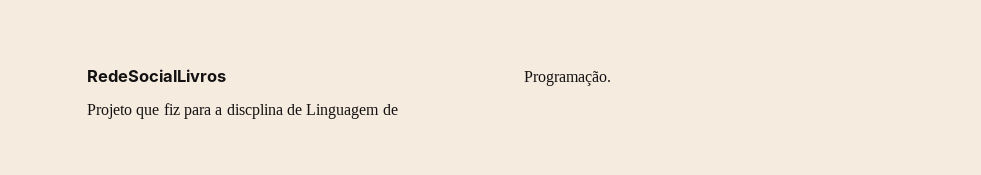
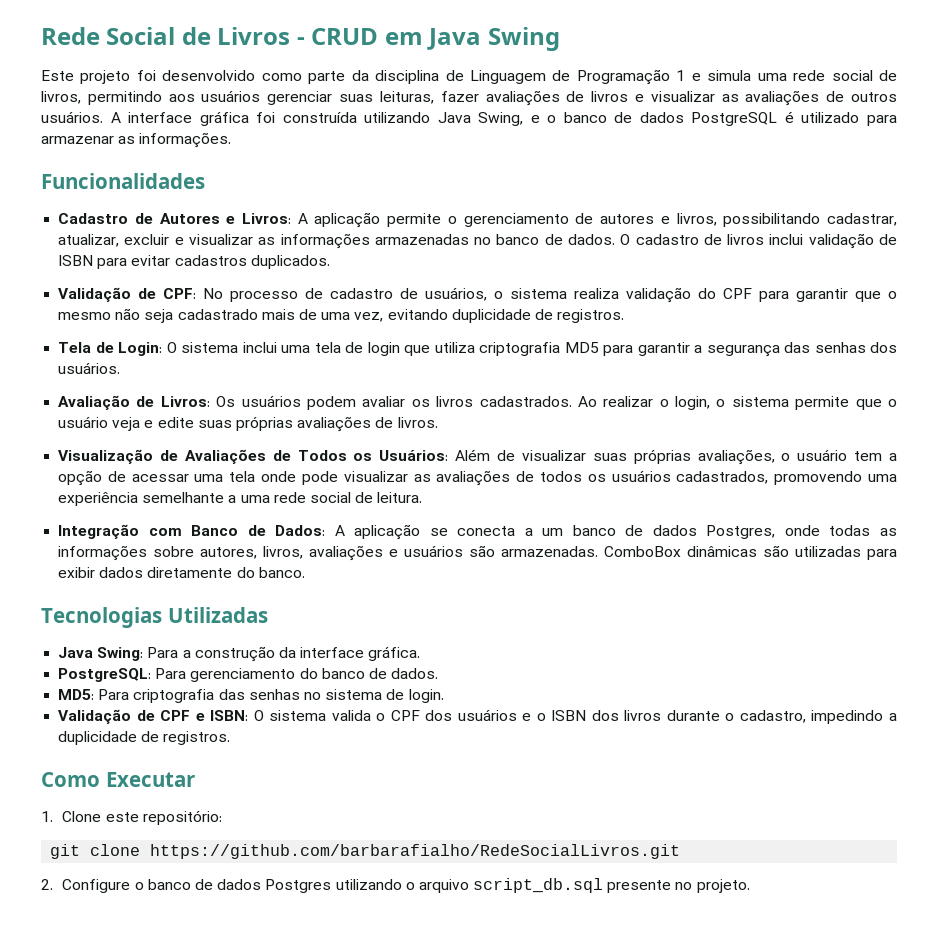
- RedeSocialLivros
- Projeto que fiz para a discplina de Linguagem de Programação.
+ Rede Social de Livros - CRUD em Java Swing
+ Este projeto foi desenvolvido como parte da disciplina de Linguagem de Programação 1 e simula uma rede social de livros, permitindo aos usuários gerenciar suas leituras, fazer avaliações de livros e visualizar as avaliações de outros usuários. A interface gráfica foi construída utilizando Java Swing, e o banco de dados PostgreSQL é utilizado para armazenar as informações.
+ Funcionalidades
+ Cadastro de Autores e Livros: A aplicação permite o gerenciamento de autores e livros, possibilitando cadastrar, atualizar, excluir e visualizar as informações armazenadas no banco de dados. O cadastro de livros inclui validação de ISBN para evitar cadastros duplicados.
+ Validação de CPF: No processo de cadastro de usuários, o sistema realiza validação do CPF para garantir que o mesmo não seja cadastrado mais de uma vez, evitando duplicidade de registros.
+ Tela de Login: O sistema inclui uma tela de login que utiliza criptografia MD5 para garantir a segurança das senhas dos usuários.
+ Avaliação de Livros: Os usuários podem avaliar os livros cadastrados. Ao realizar o login, o sistema permite que o usuário veja e edite suas próprias avaliações de livros.
+ Visualização de Avaliações de Todos os Usuários: Além de visualizar suas próprias avaliações, o usuário tem a opção de acessar uma tela onde pode visualizar as avaliações de todos os usuários cadastrados, promovendo uma experiência semelhante a uma rede social de leitura.
+ Integração com Banco de Dados: A aplicação se conecta a um banco de dados Postgres, onde todas as informações sobre autores, livros, avaliações e usuários são armazenadas. ComboBox dinâmicas são utilizadas para exibir dados diretamente do banco.
+ Tecnologias Utilizadas
+ Java Swing: Para a construção da interface gráfica.
+ PostgreSQL: Para gerenciamento do banco de dados.
+ MD5: Para criptografia das senhas no sistema de login.
+ Validação de CPF e ISBN: O sistema valida o CPF dos usuários e o ISBN dos livros durante o cadastro, impedindo a duplicidade de registros.
+ Como Executar
+ 1. Clone este repositório:
+ git clone https://github.com/barbarafialho/RedeSocialLivros.git
+ 2. Configure o banco de dados Postgres utilizando o arquivo script_db.sql presente no projeto.

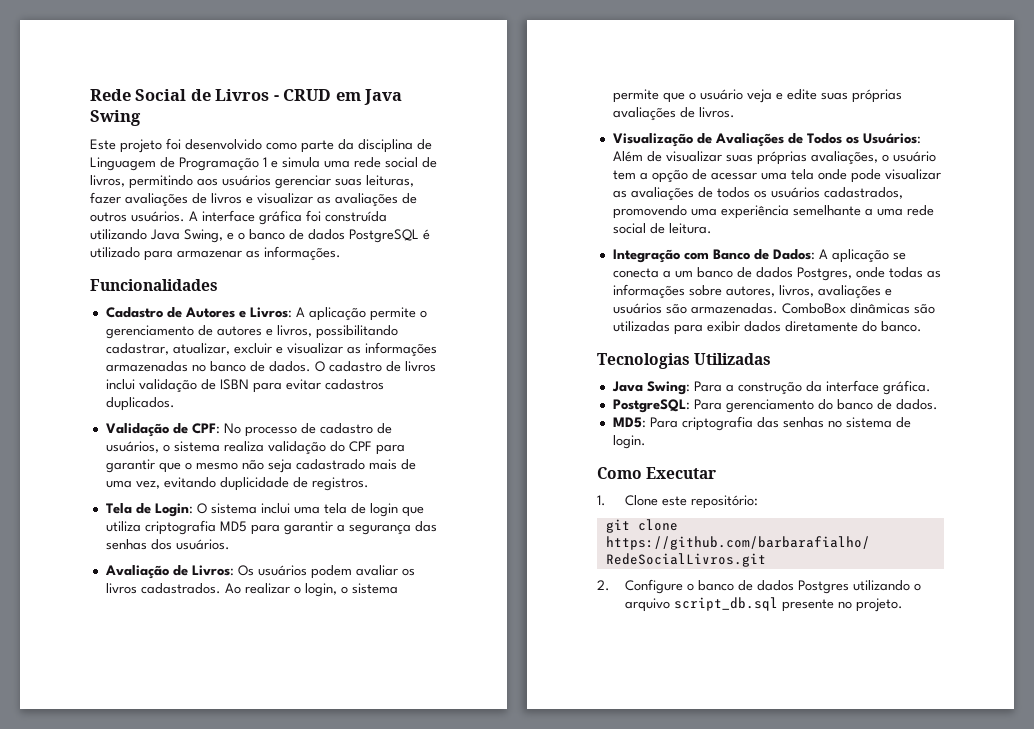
- Validação de CPF e ISBN: O sistema valida o CPF dos usuários e o ISBN dos livros durante o cadastro, impedindo a duplicidade de registros.

